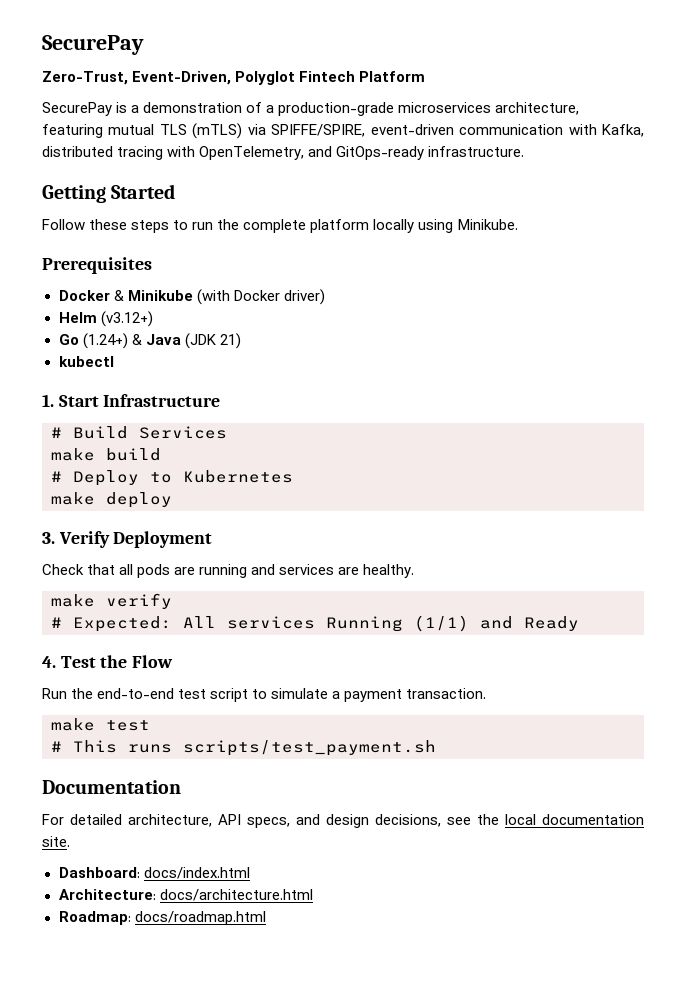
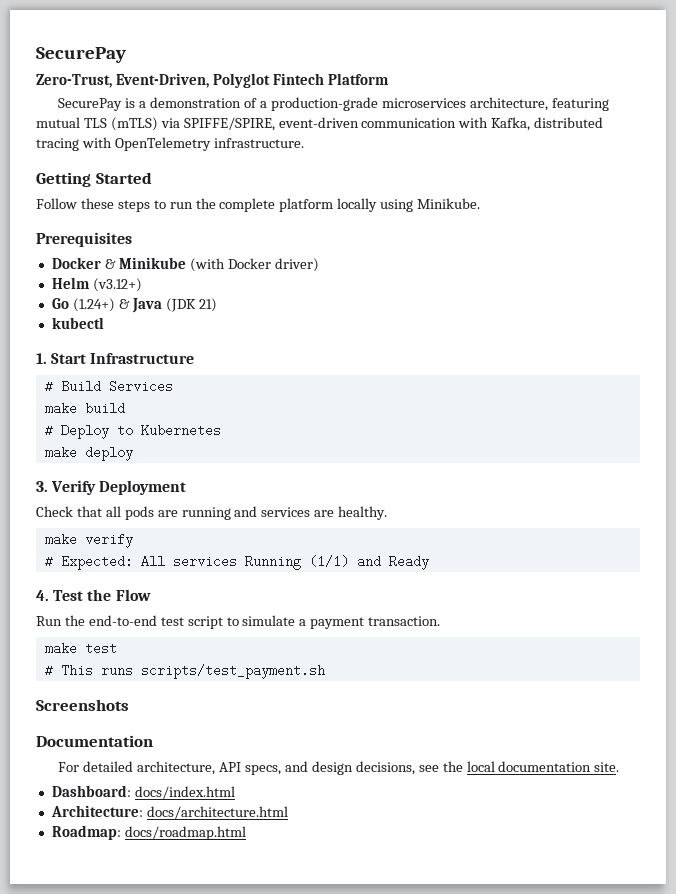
- SecurePay is a demonstration of a production-grade microservices architecture, featuring mutual TLS (mTLS) via SPIFFE/SPIRE, event-driven communication with Kafka, distributed tracing with OpenTelemetry, and GitOps-ready infrastructure.
+ SecurePay is a demonstration of a production-grade microservices architecture, featuring mutual TLS (mTLS) via SPIFFE/SPIRE, event-driven communication with Kafka, distributed tracing with OpenTelemetry infrastructure.
+ Screenshots

